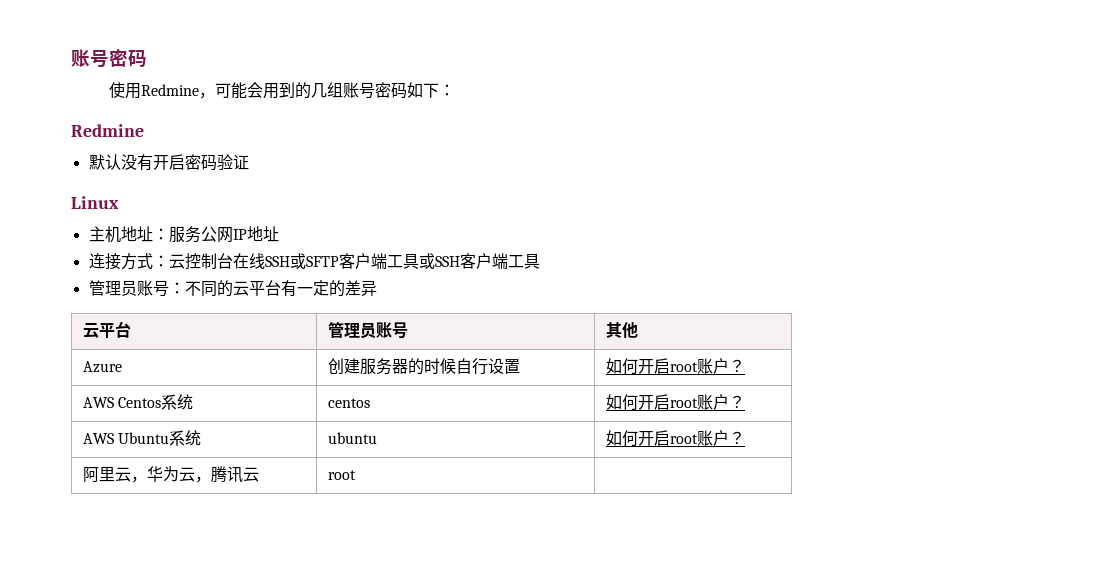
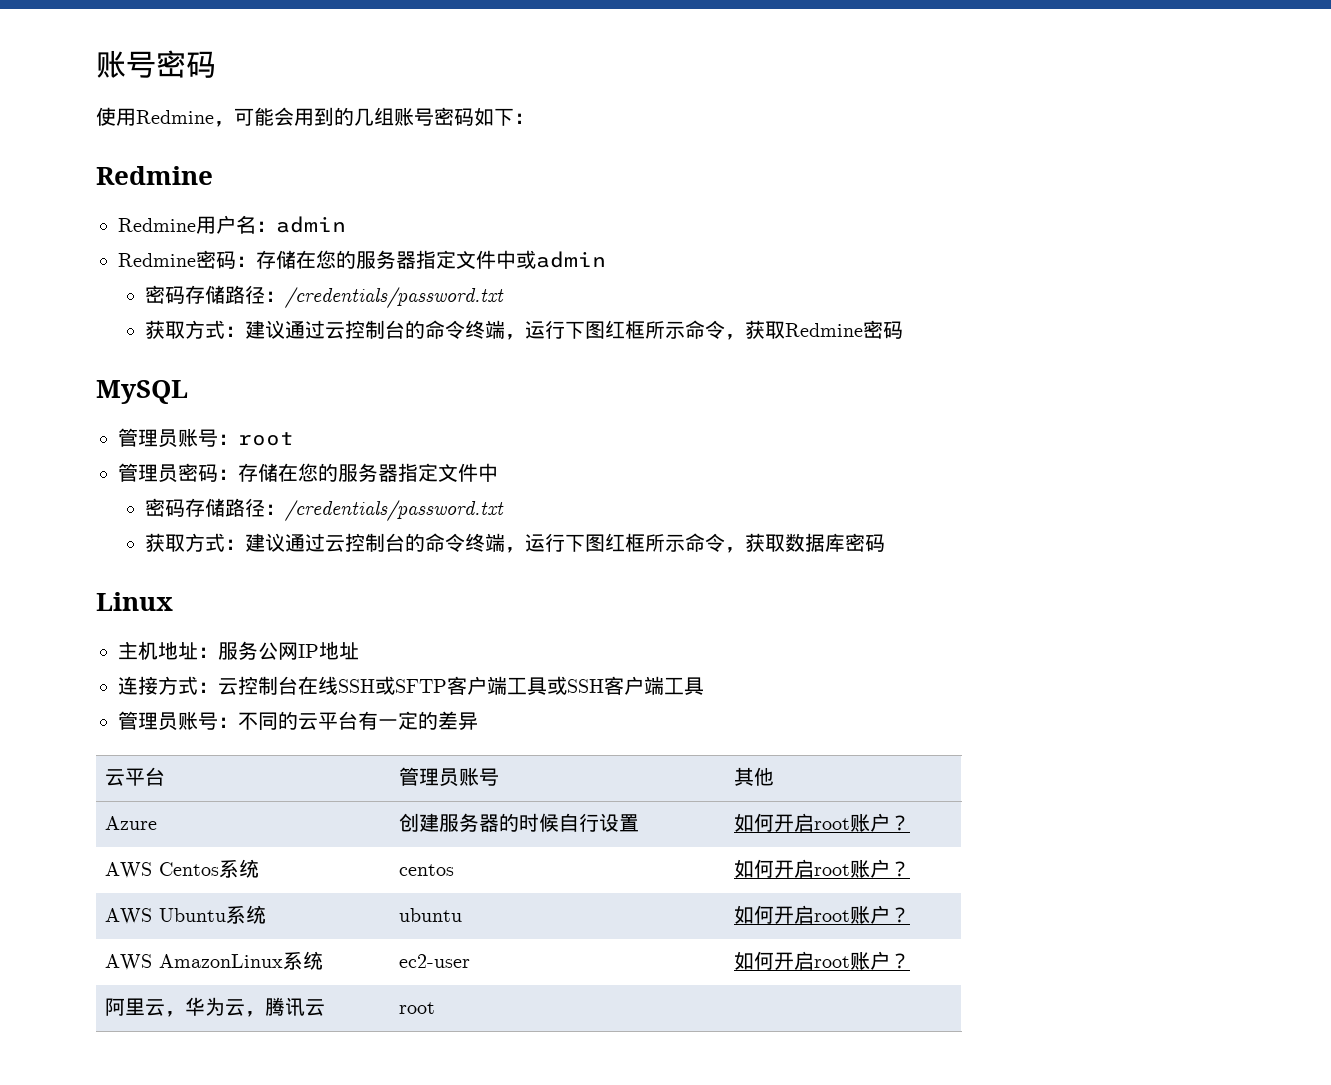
- 默认没有开启密码验证
+ Redmine用户名：admin
+ Redmine密码：存储在您的服务器指定文件中或admin
+ 密码存储路径：/credentials/password.txt
+ 获取方式：建议通过云控制台的命令终端，运行下图红框所示命令，获取Redmine密码
+ MySQL
+ 管理员账号：root
+ 管理员密码：存储在您的服务器指定文件中
+ 密码存储路径：/credentials/password.txt
+ 获取方式：建议通过云控制台的命令终端，运行下图红框所示命令，获取数据库密码
+ AWS AmazonLinux系统 | ec2-user | 如何开启root账户？

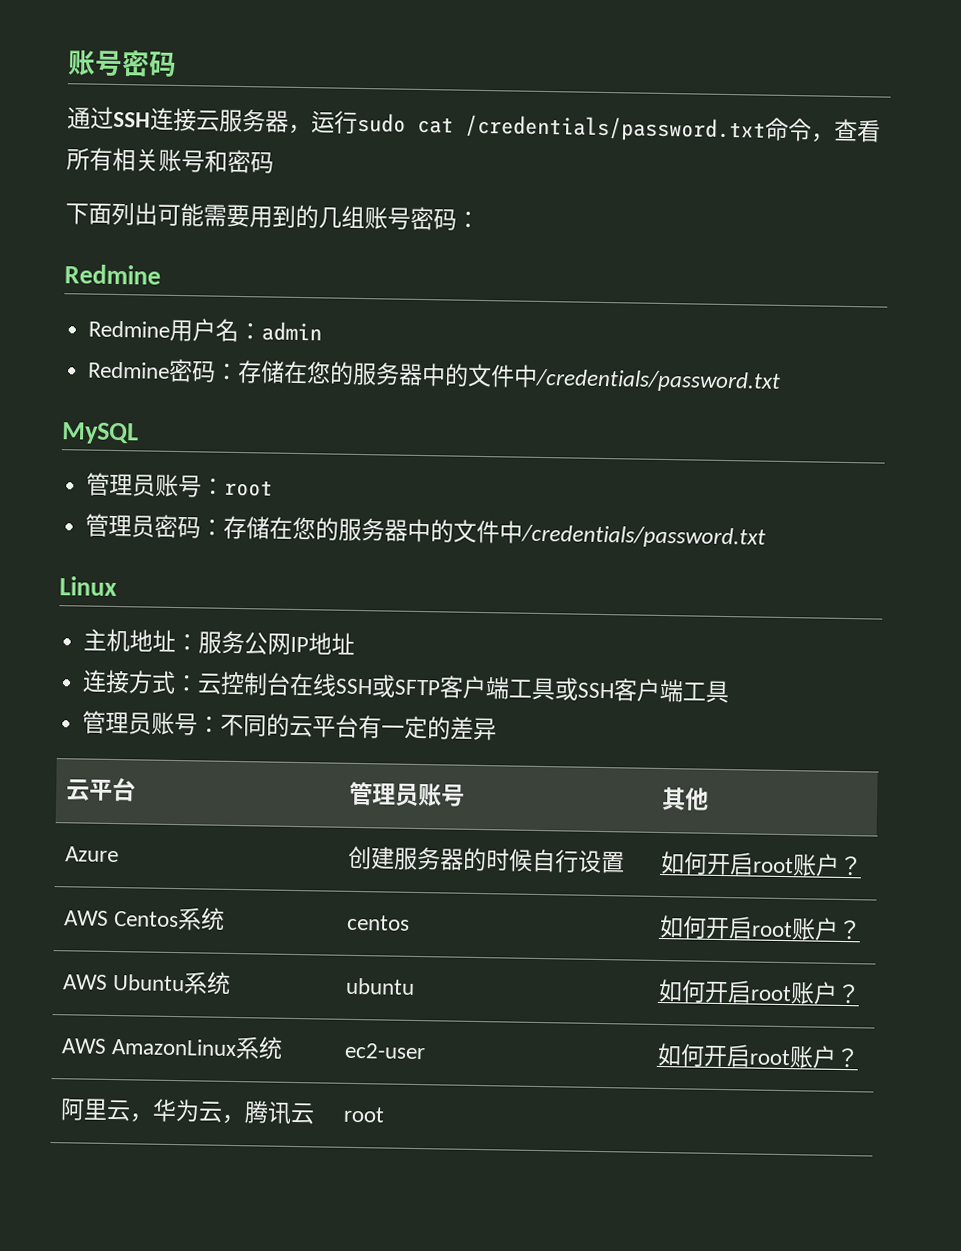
- 使用Redmine，可能会用到的几组账号密码如下：
+ 通过SSH连接云服务器，运行sudo cat /credentials/password.txt命令，查看所有相关账号和密码
+ 下面列出可能需要用到的几组账号密码：
- Redmine密码：存储在您的服务器指定文件中或admin
- 密码存储路径：/credentials/password.txt
- 获取方式：建议通过云控制台的命令终端，运行下图红框所示命令，获取Redmine密码
+ Redmine密码：存储在您的服务器中的文件中/credentials/password.txt
- 管理员密码：存储在您的服务器指定文件中
- 密码存储路径：/credentials/password.txt
- 获取方式：建议通过云控制台的命令终端，运行下图红框所示命令，获取数据库密码
+ 管理员密码：存储在您的服务器中的文件中/credentials/password.txt

